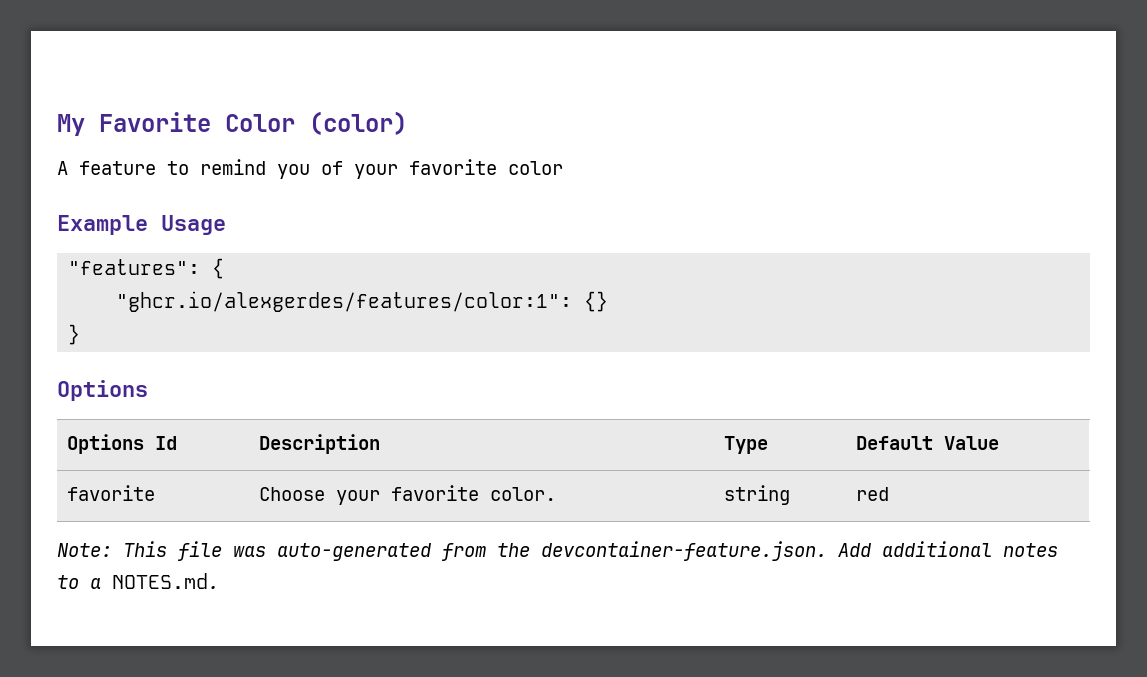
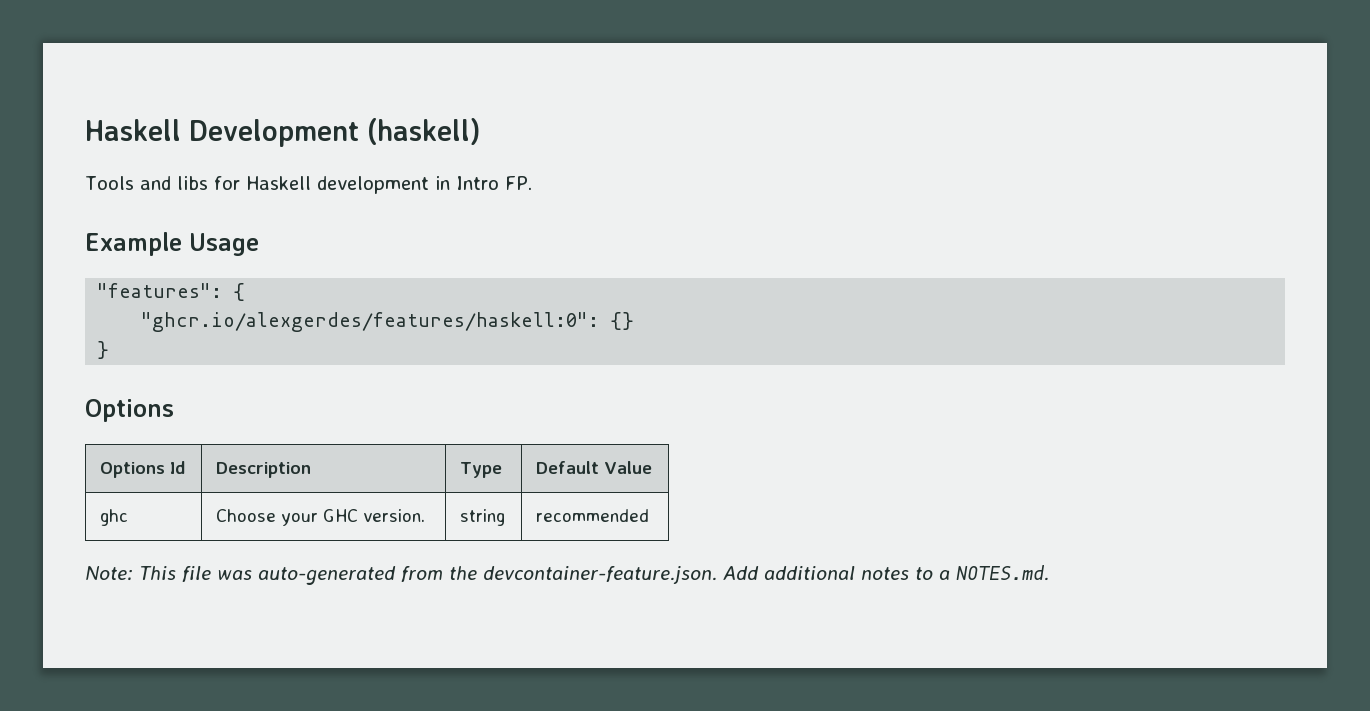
- My Favorite Color (color)
- A feature to remind you of your favorite color
+ Haskell Development (haskell)
+ Tools and libs for Haskell development in Intro FP.
- "ghcr.io/alexgerdes/features/color:1": {}
+ "ghcr.io/alexgerdes/features/haskell:0": {}
- favorite | Choose your favorite color. | string | red
+ ghc | Choose your GHC version. | string | recommended

